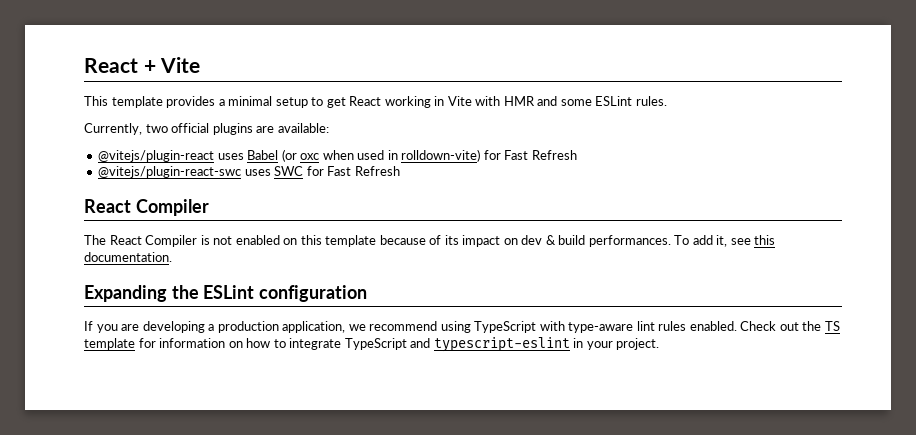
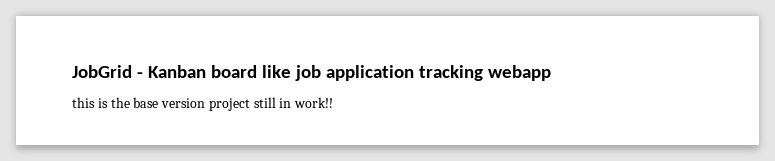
- React + Vite
- This template provides a minimal setup to get React working in Vite with HMR and some ESLint rules.
- Currently, two official plugins are available:
- @vitejs/plugin-react uses Babel (or oxc when used in rolldown-vite) for Fast Refresh
- @vitejs/plugin-react-swc uses SWC for Fast Refresh
- React Compiler
- The React Compiler is not enabled on this template because of its impact on dev & build performances. To add it, see this documentation.
- Expanding the ESLint configuration
- If you are developing a production application, we recommend using TypeScript with type-aware lint rules enabled. Check out the TS template for information on how to integrate TypeScript and typescript-eslint in your project.
+ JobGrid - Kanban board like job application tracking webapp
+ this is the base version project still in work!!

